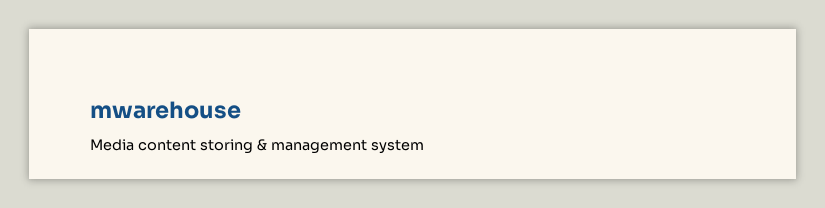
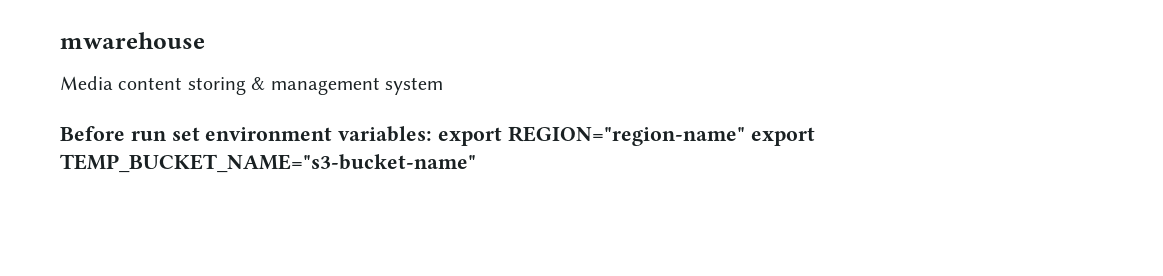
+ Before run set environment variables: export REGION="region-name" export TEMP_BUCKET_NAME="s3-bucket-name"

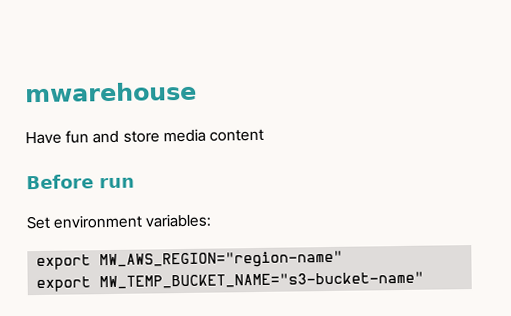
- Media content storing & management system
+ Have fun and store media content
- Before run set environment variables: export REGION="region-name" export TEMP_BUCKET_NAME="s3-bucket-name"
+ Before run
+ Set environment variables:
+ export MW_AWS_REGION="region-name"
+ export MW_TEMP_BUCKET_NAME="s3-bucket-name"

